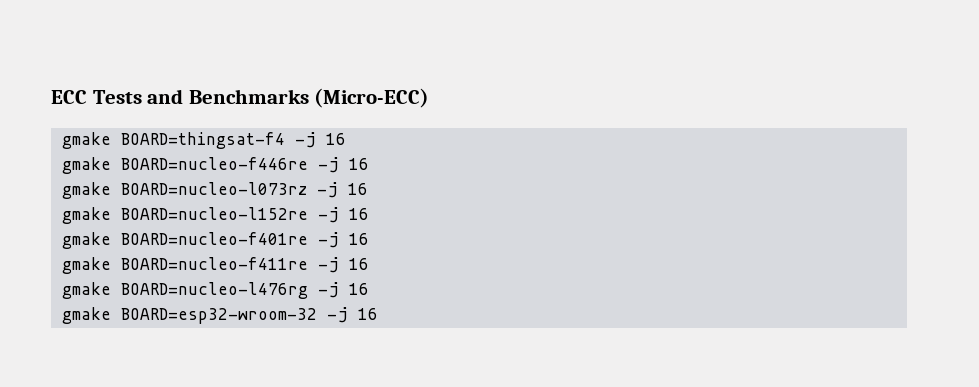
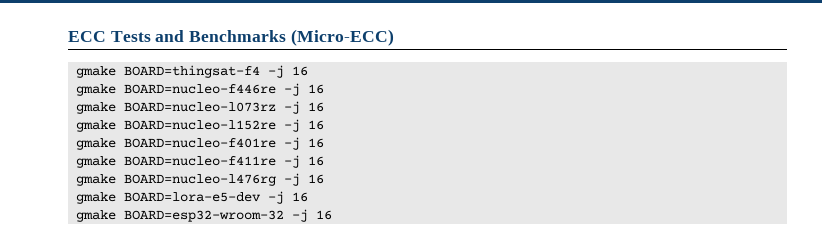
+ gmake BOARD=lora-e5-dev -j 16

